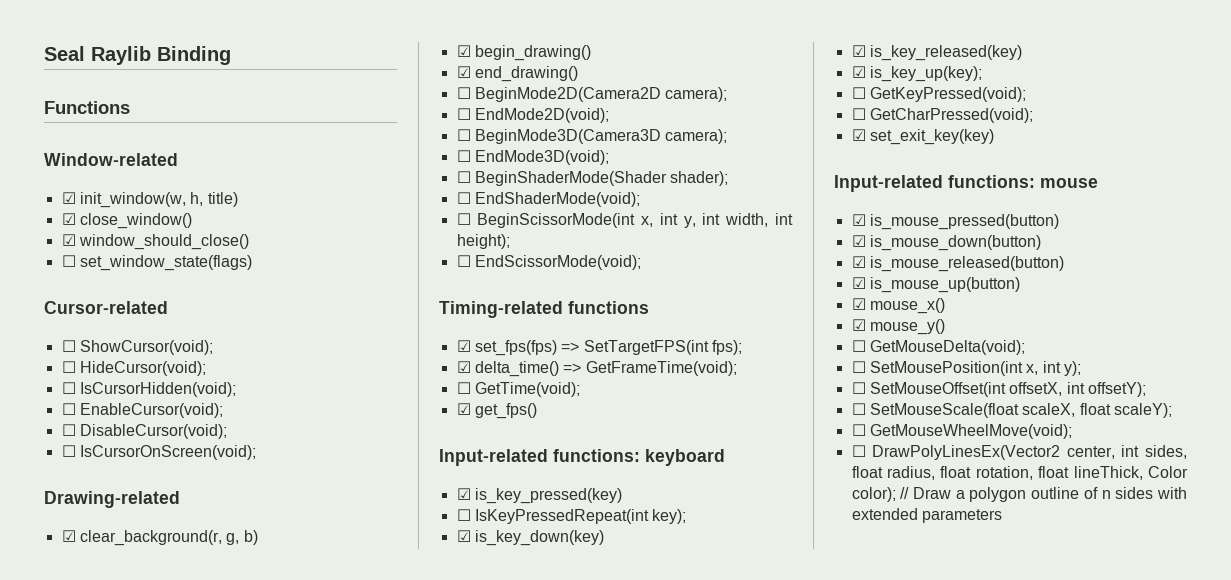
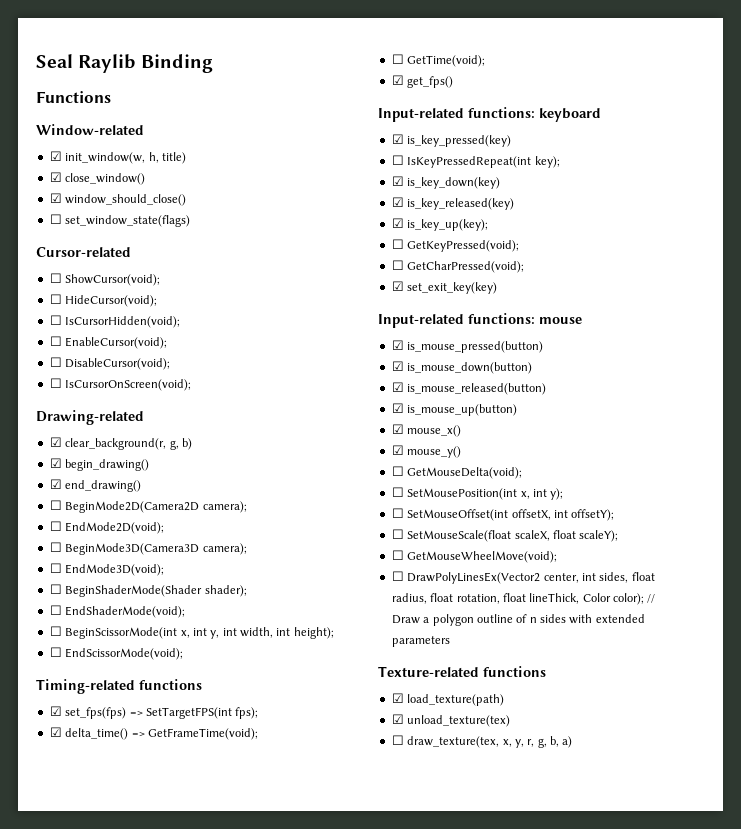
+ Texture-related functions
+ ☑ load_texture(path)
+ ☑ unload_texture(tex)
+ ☐ draw_texture(tex, x, y, r, g, b, a)

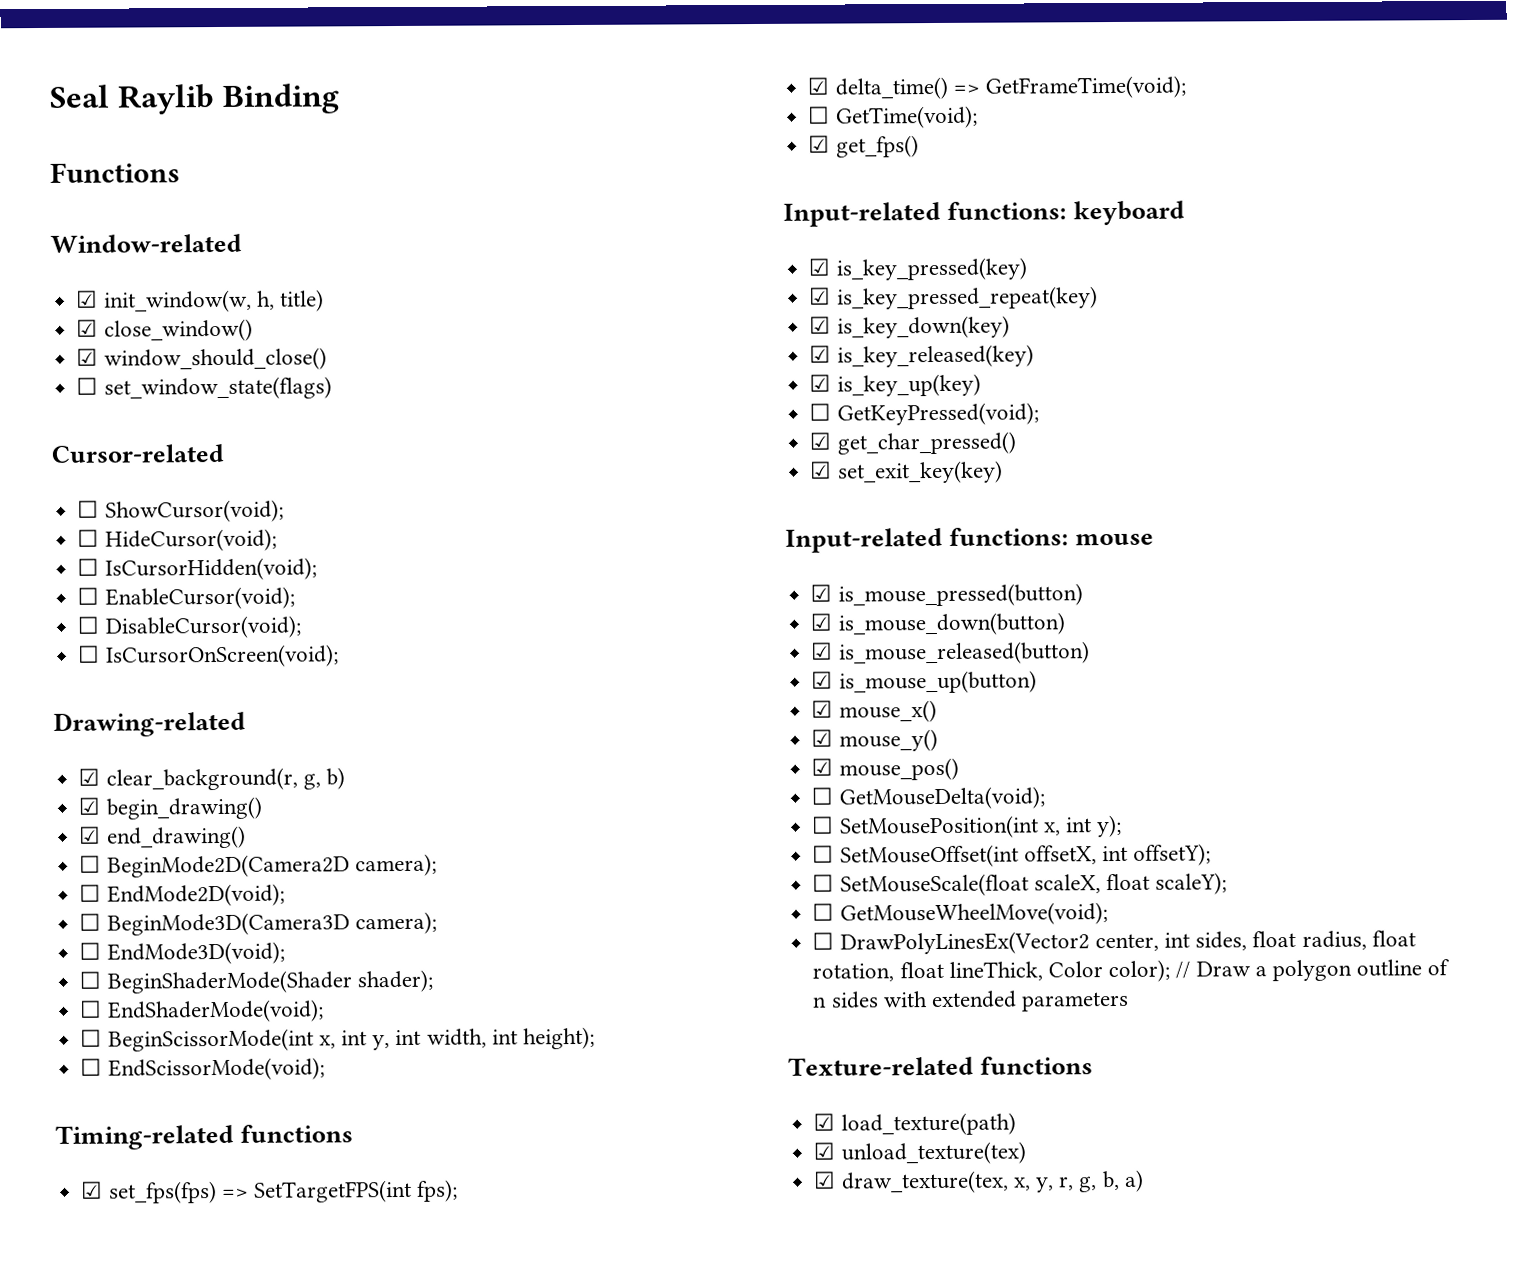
- ☐ IsKeyPressedRepeat(int key);
+ ☑ is_key_pressed_repeat(key)
- ☑ is_key_up(key);
+ ☑ is_key_up(key)
- ☐ GetCharPressed(void);
+ ☑ get_char_pressed()
+ ☑ mouse_pos()
- ☐ draw_texture(tex, x, y, r, g, b, a)
+ ☑ draw_texture(tex, x, y, r, g, b, a)

